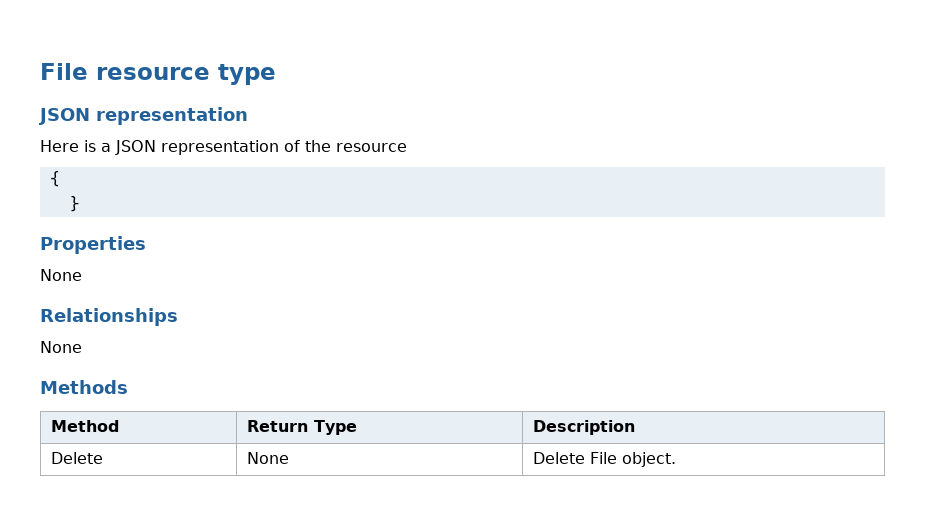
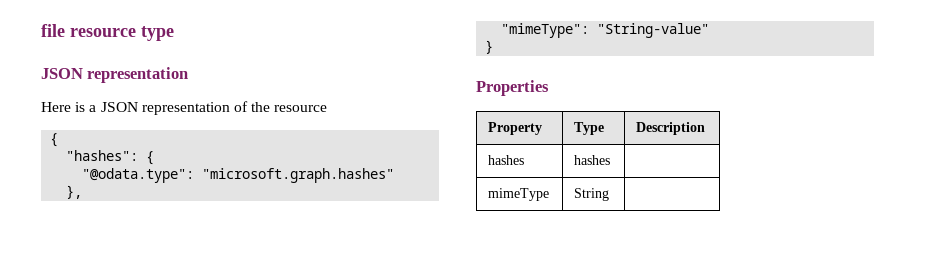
- File resource type
+ file resource type
+ "hashes": {
+ "@odata.type": "microsoft.graph.hashes"
+ },
+ "mimeType": "String-value"
  }
  Properties
- None
- Relationships
- None
- Methods
- Method | Return Type | Description
- Delete | None | Delete File object.
+ Property | Type | Description
+ hashes | hashes |
+ mimeType | String |

